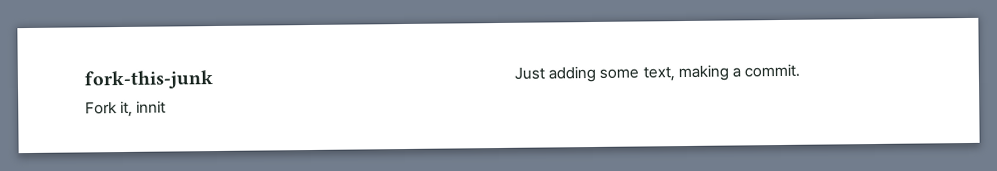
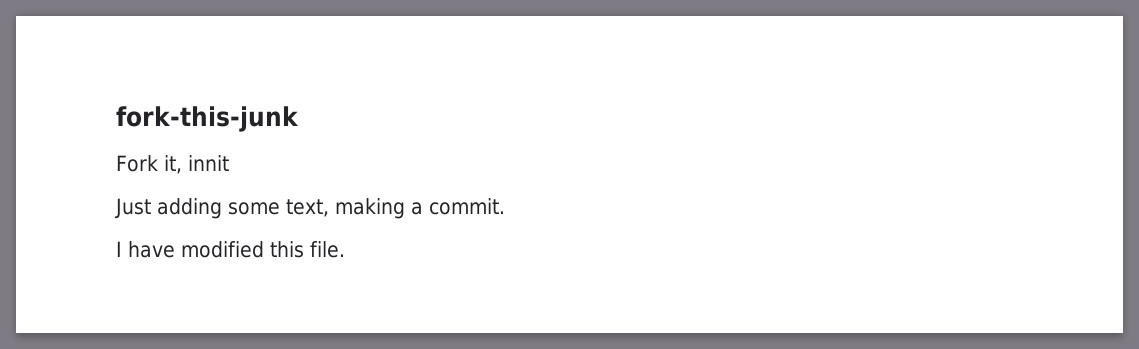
+ I have modified this file.

